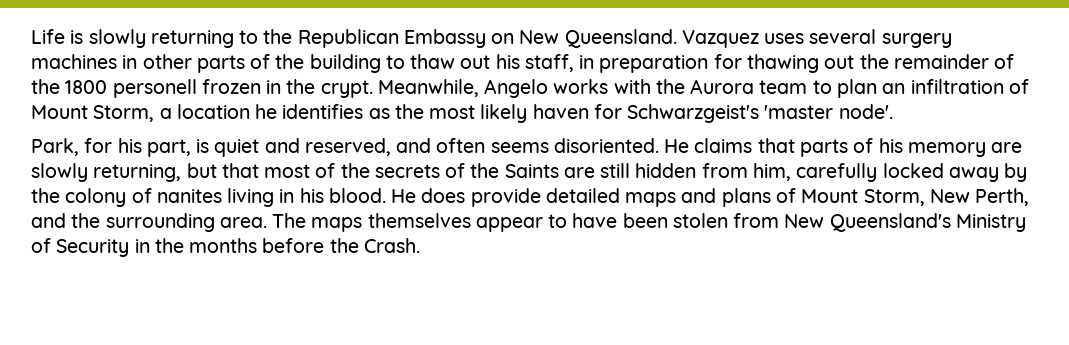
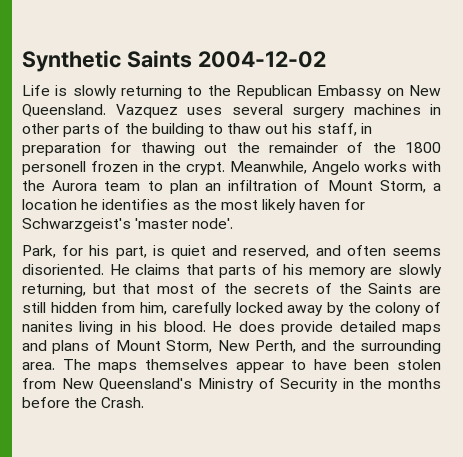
+ Synthetic Saints 2004-12-02

